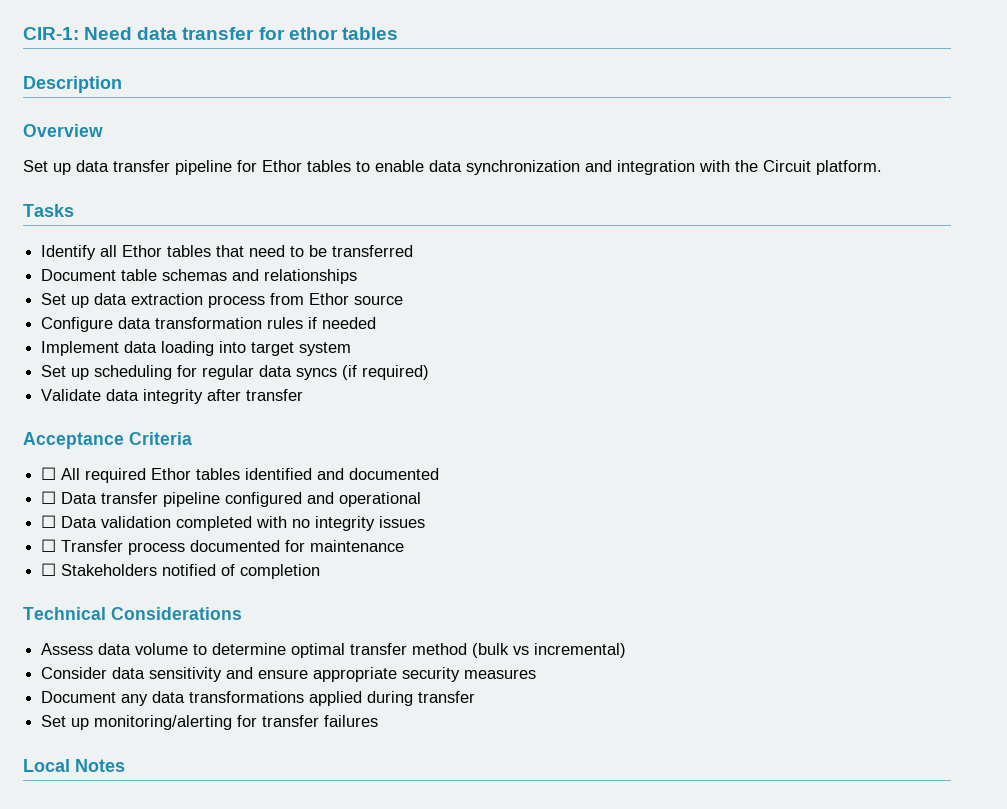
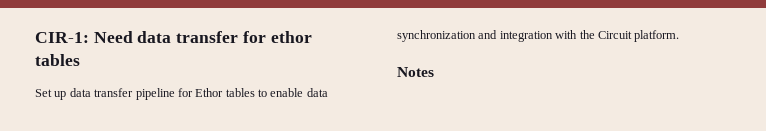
- Description
- Overview
- Tasks
- Identify all Ethor tables that need to be transferred
- Document table schemas and relationships
- Set up data extraction process from Ethor source
- Configure data transformation rules if needed
- Implement data loading into target system
- Set up scheduling for regular data syncs (if required)
- Validate data integrity after transfer
- Acceptance Criteria
- ☐ All required Ethor tables identified and documented
- ☐ Data transfer pipeline configured and operational
- ☐ Data validation completed with no integrity issues
- ☐ Transfer process documented for maintenance
- ☐ Stakeholders notified of completion
- Technical Considerations
- Assess data volume to determine optimal transfer method (bulk vs incremental)
- Consider data sensitivity and ensure appropriate security measures
- Document any data transformations applied during transfer
- Set up monitoring/alerting for transfer failures
- Local Notes
+ Notes

